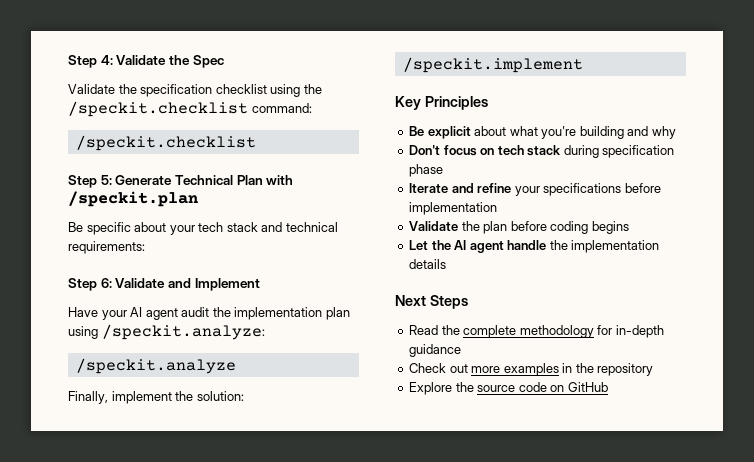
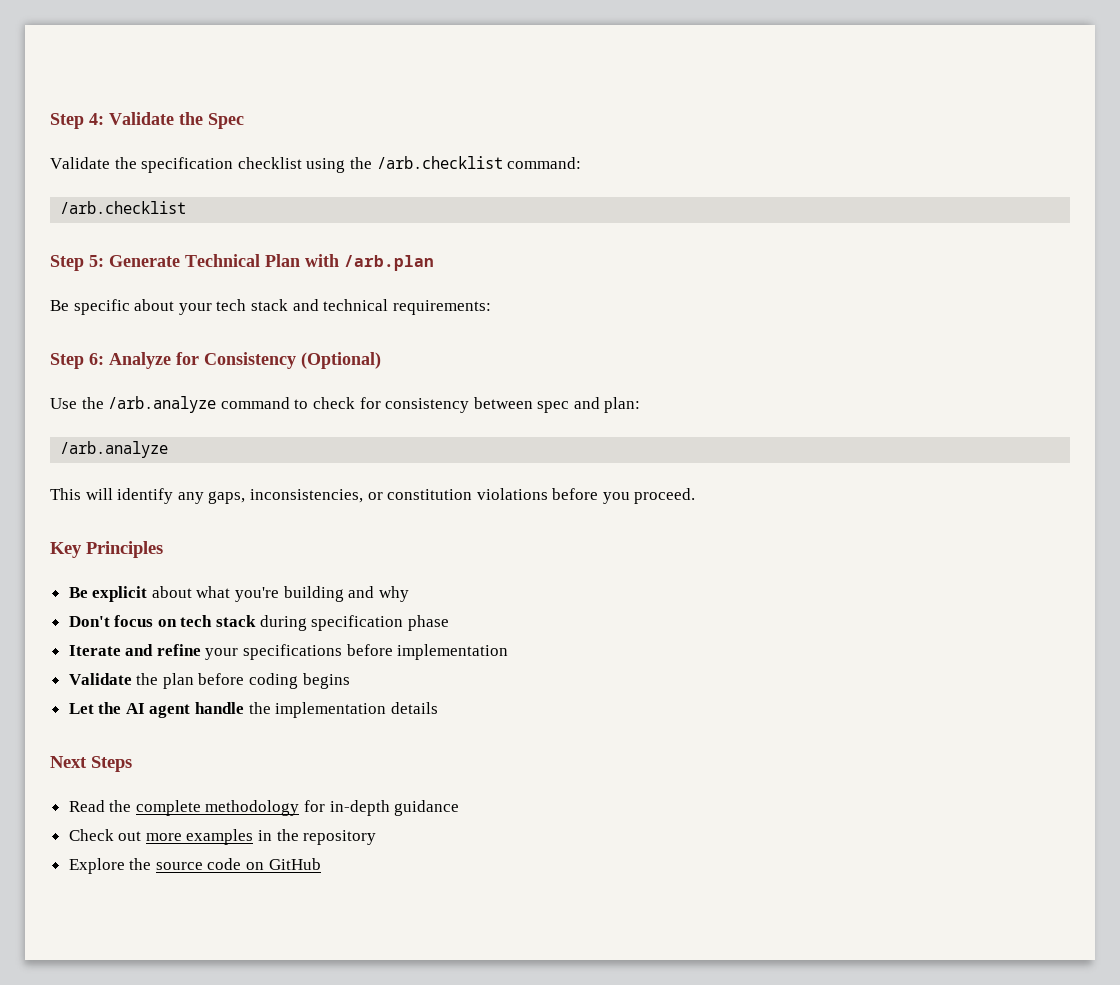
- Validate the specification checklist using the /speckit.checklist command:
- /speckit.checklist
+ Validate the specification checklist using the /arb.checklist command:
+ /arb.checklist
- Step 5: Generate Technical Plan with /speckit.plan
+ Step 5: Generate Technical Plan with /arb.plan
- Step 6: Validate and Implement
- Have your AI agent audit the implementation plan using /speckit.analyze:
- /speckit.analyze
- Finally, implement the solution:
- /speckit.implement
+ Step 6: Analyze for Consistency (Optional)
+ Use the /arb.analyze command to check for consistency between spec and plan:
+ /arb.analyze
+ This will identify any gaps, inconsistencies, or constitution violations before you proceed.

